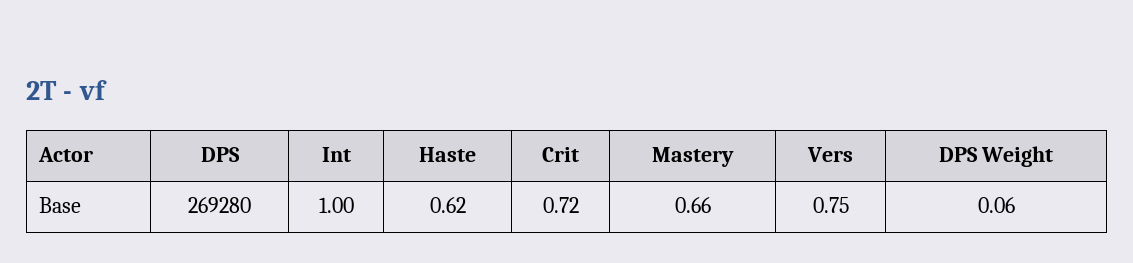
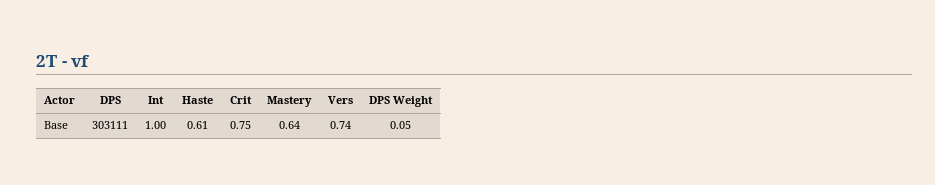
- Base | 269280 | 1.00 | 0.62 | 0.72 | 0.66 | 0.75 | 0.06
+ Base | 303111 | 1.00 | 0.61 | 0.75 | 0.64 | 0.74 | 0.05

